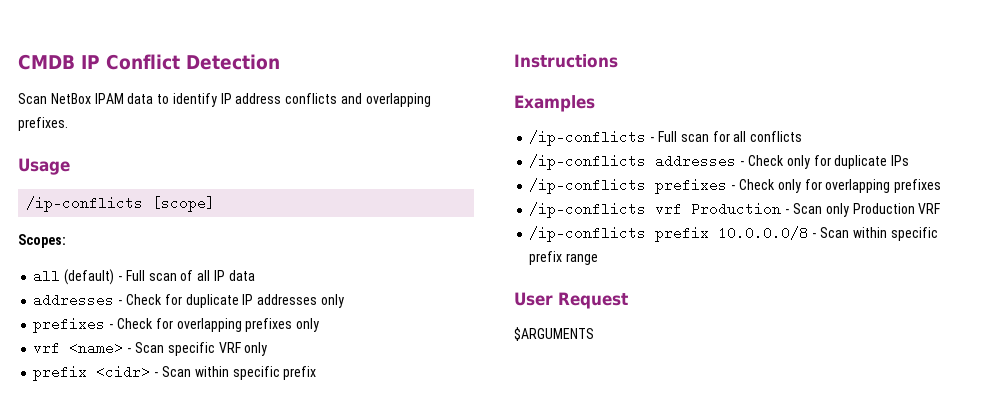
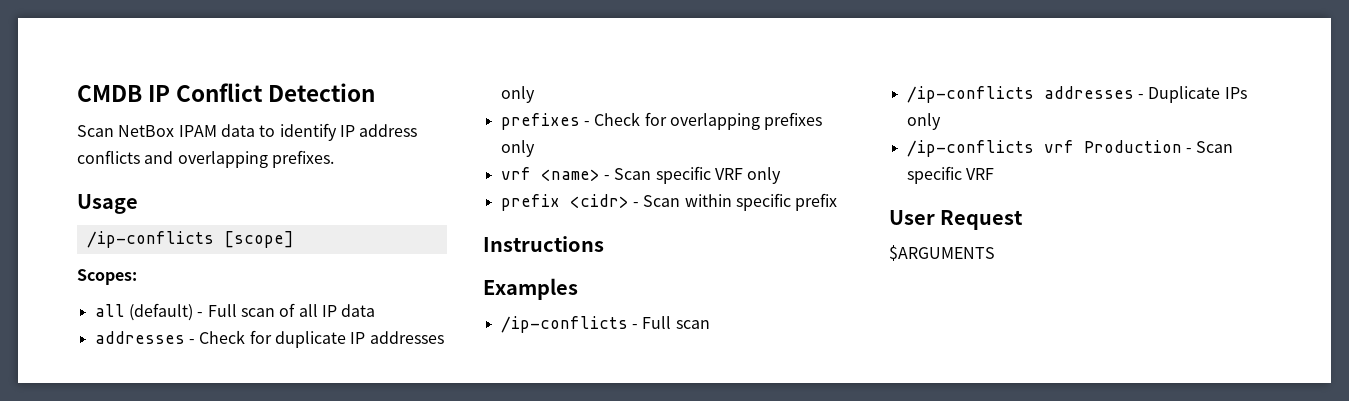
- /ip-conflicts - Full scan for all conflicts
+ /ip-conflicts - Full scan
- /ip-conflicts addresses - Check only for duplicate IPs
- /ip-conflicts prefixes - Check only for overlapping prefixes
+ /ip-conflicts addresses - Duplicate IPs only
- /ip-conflicts vrf Production - Scan only Production VRF
- /ip-conflicts prefix 10.0.0.0/8 - Scan within specific prefix range
+ /ip-conflicts vrf Production - Scan specific VRF

